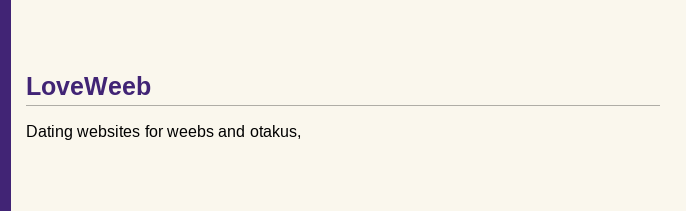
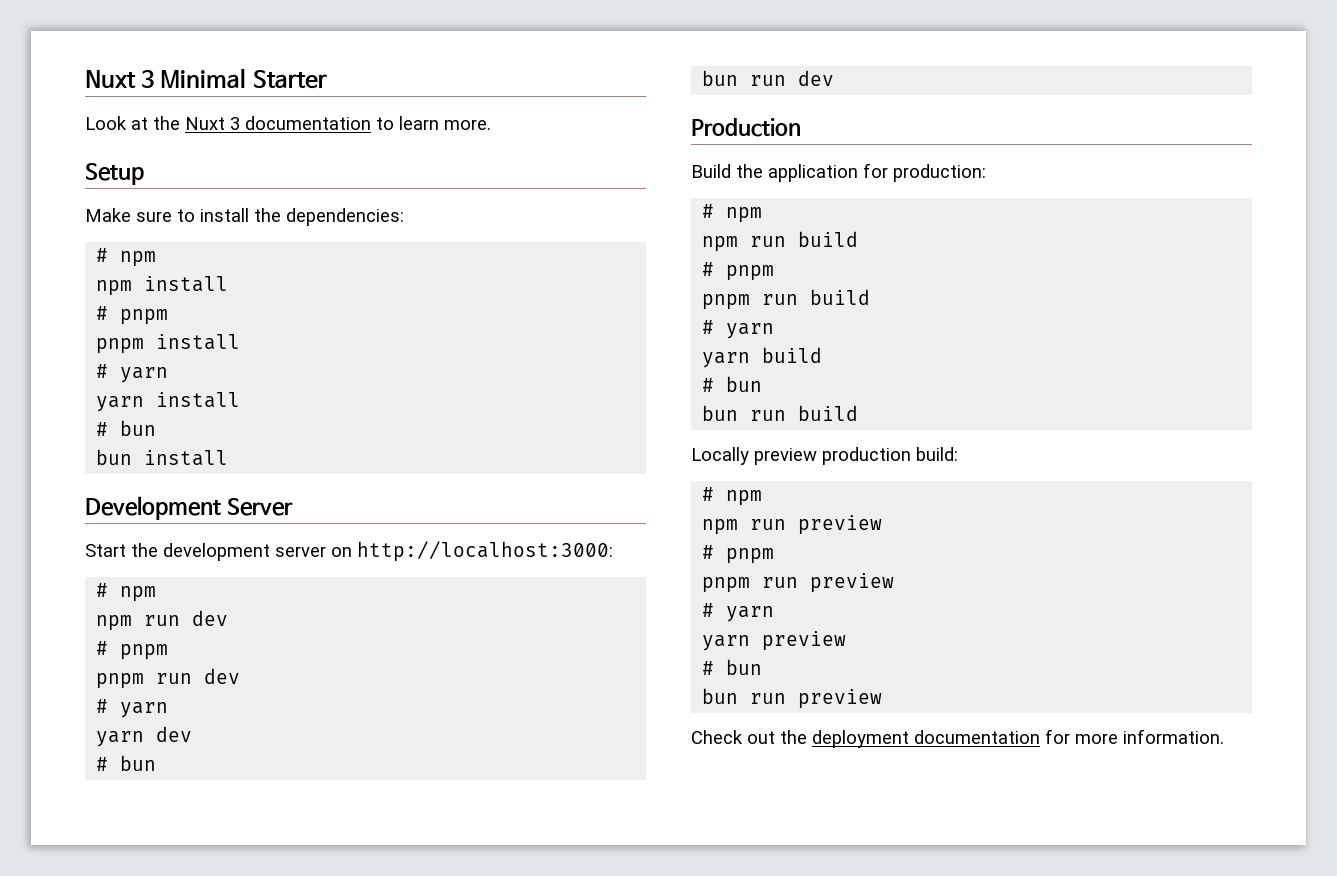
- LoveWeeb
- Dating websites for weebs and otakus,
+ Nuxt 3 Minimal Starter
+ Look at the Nuxt 3 documentation to learn more.
+ Setup
+ Make sure to install the dependencies:
+ # npm
+ npm install
+ # pnpm
+ pnpm install
+ # yarn
+ yarn install
+ # bun
+ bun install
+ Development Server
+ Start the development server on http://localhost:3000:
+ # npm
+ npm run dev
+ # pnpm
+ pnpm run dev
+ # yarn
+ yarn dev
+ # bun
+ bun run dev
+ Production
+ Build the application for production:
+ # npm
+ npm run build
+ # pnpm
+ pnpm run build
+ # yarn
+ yarn build
+ # bun
+ bun run build
+ Locally preview production build:
+ # npm
+ npm run preview
+ # pnpm
+ pnpm run preview
+ # yarn
+ yarn preview
+ # bun
+ bun run preview
+ Check out the deployment documentation for more information.

